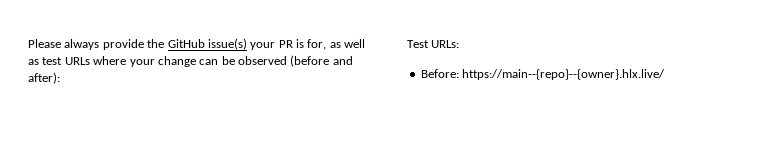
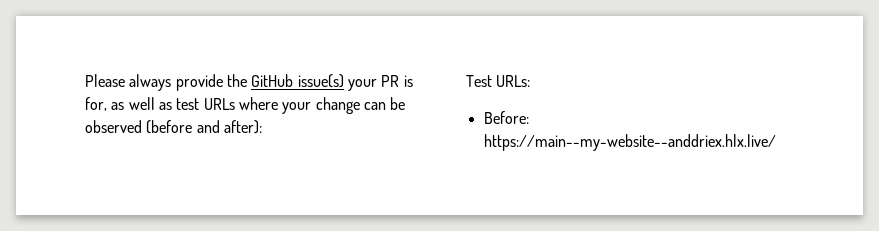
- Before: https://main--{repo}--{owner}.hlx.live/
+ Before: https://main--my-website--anddriex.hlx.live/

